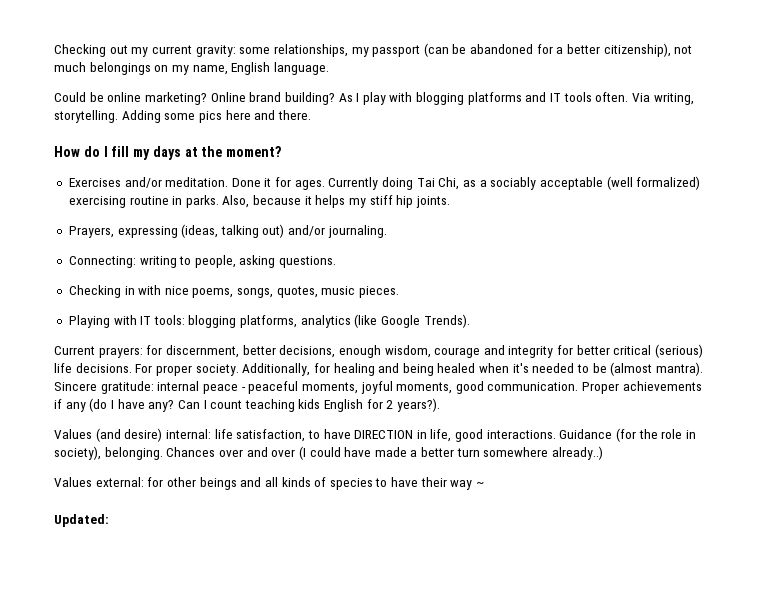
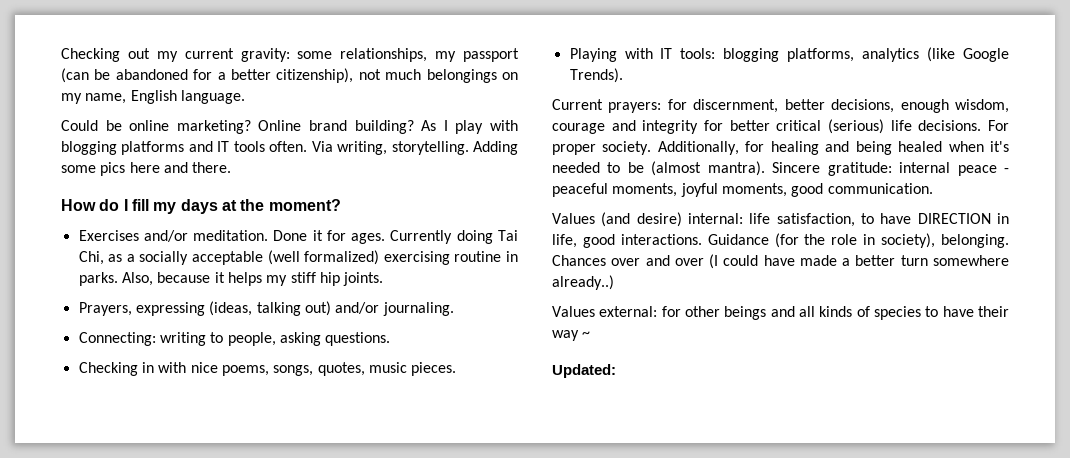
- Currently doing Tai Chi, as a sociably acceptable (well formalized) exercising routine in parks.
+ Currently doing Tai Chi, as a socially acceptable (well formalized) exercising routine in parks.
- Proper achievements if any (do I have any? Can I count teaching kids English for 2 years?).

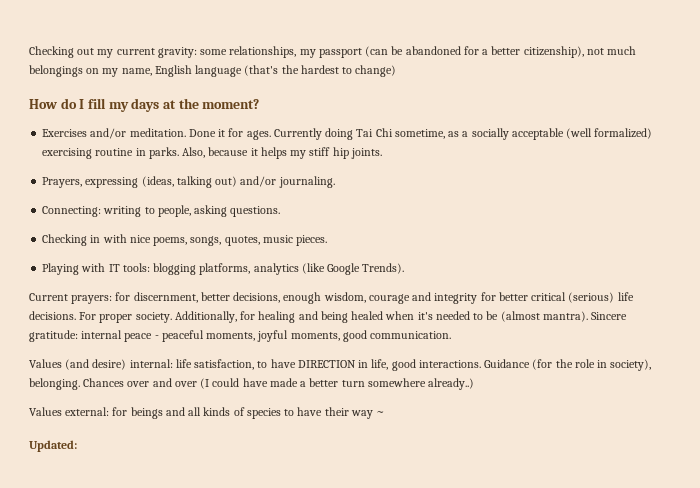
- Checking out my current gravity: some relationships, my passport (can be abandoned for a better citizenship), not much belongings on my name, English language.
- Could be online marketing? Online brand building? As I play with blogging platforms and IT tools often. Via writing, storytelling. Adding some pics here and there.
+ Checking out my current gravity: some relationships, my passport (can be abandoned for a better citizenship), not much belongings on my name, English language (that's the hardest to change)
- Currently doing Tai Chi, as a socially acceptable (well formalized) exercising routine in parks.
+ Currently doing Tai Chi sometime, as a socially acceptable (well formalized) exercising routine in parks.
- Values external: for other beings and all kinds of species to have their way ~
+ Values external: for beings and all kinds of species to have their way ~

